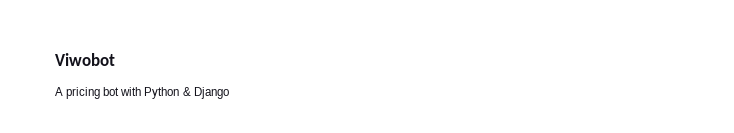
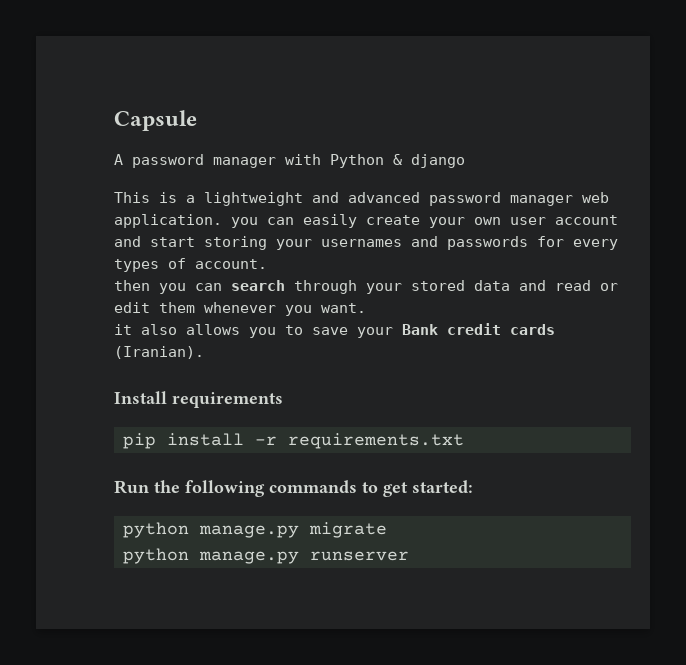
- Viwobot
+ Capsule
- A pricing bot with Python & Django
+ A password manager with Python & django
+ This is a lightweight and advanced password manager web application. you can easily create your own user account and start storing your usernames and passwords for every types of account.
+ then you can search through your stored data and read or edit them whenever you want.
+ it also allows you to save your Bank credit cards (Iranian).
+ Install requirements
+ pip install -r requirements.txt
+ Run the following commands to get started:
+ python manage.py migrate
+ python manage.py runserver

